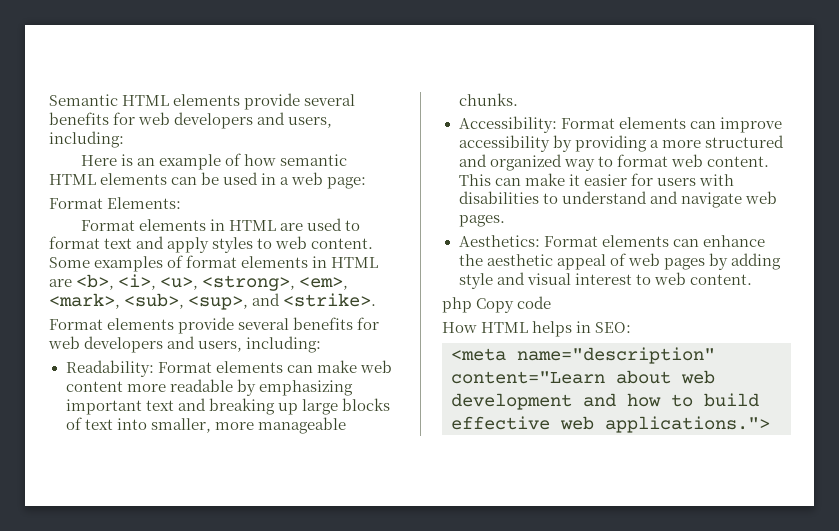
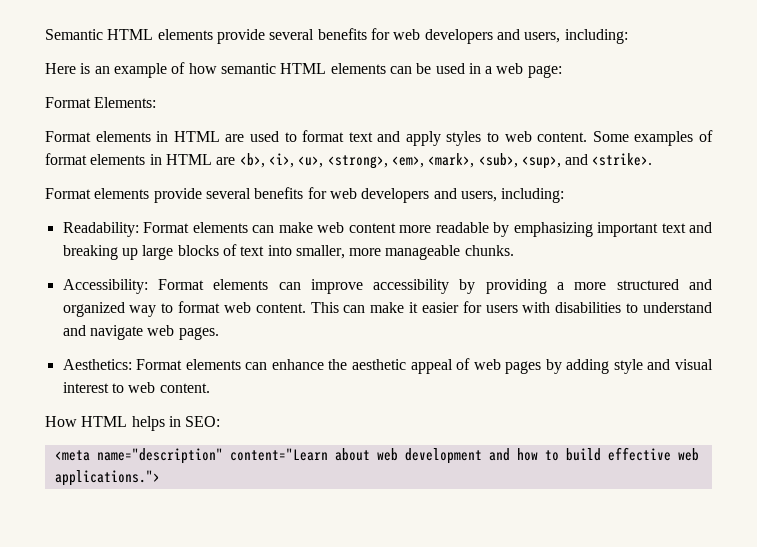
- php Copy code

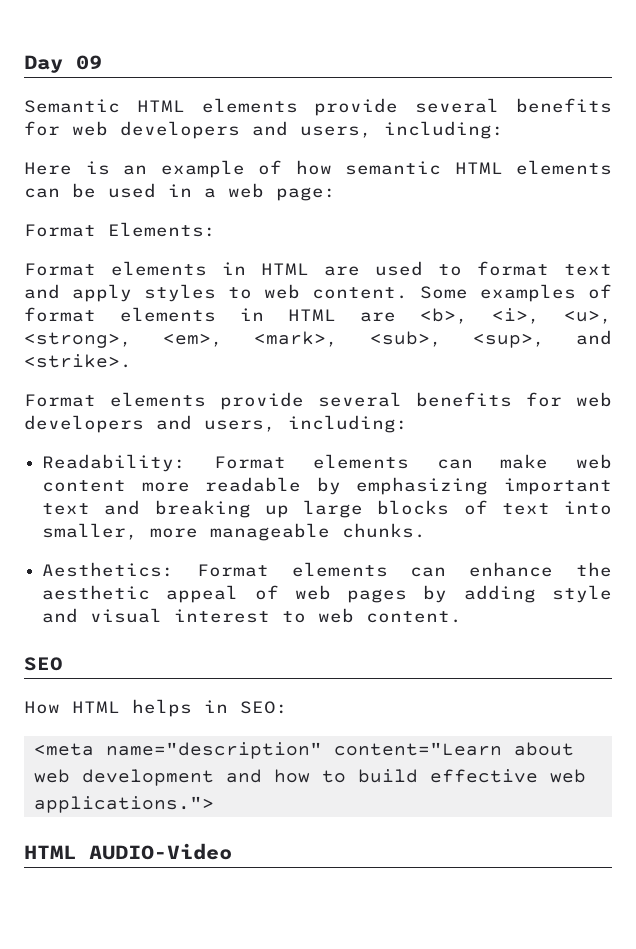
+ Day 09
- Accessibility: Format elements can improve accessibility by providing a more structured and organized way to format web content. This can make it easier for users with disabilities to understand and navigate web pages.
+ SEO
+ HTML AUDIO-Video

